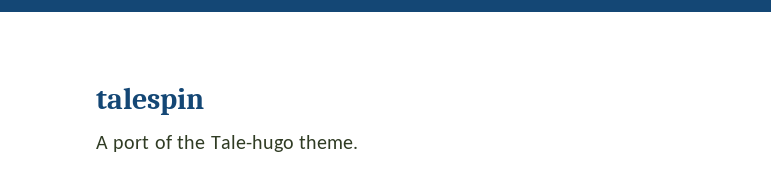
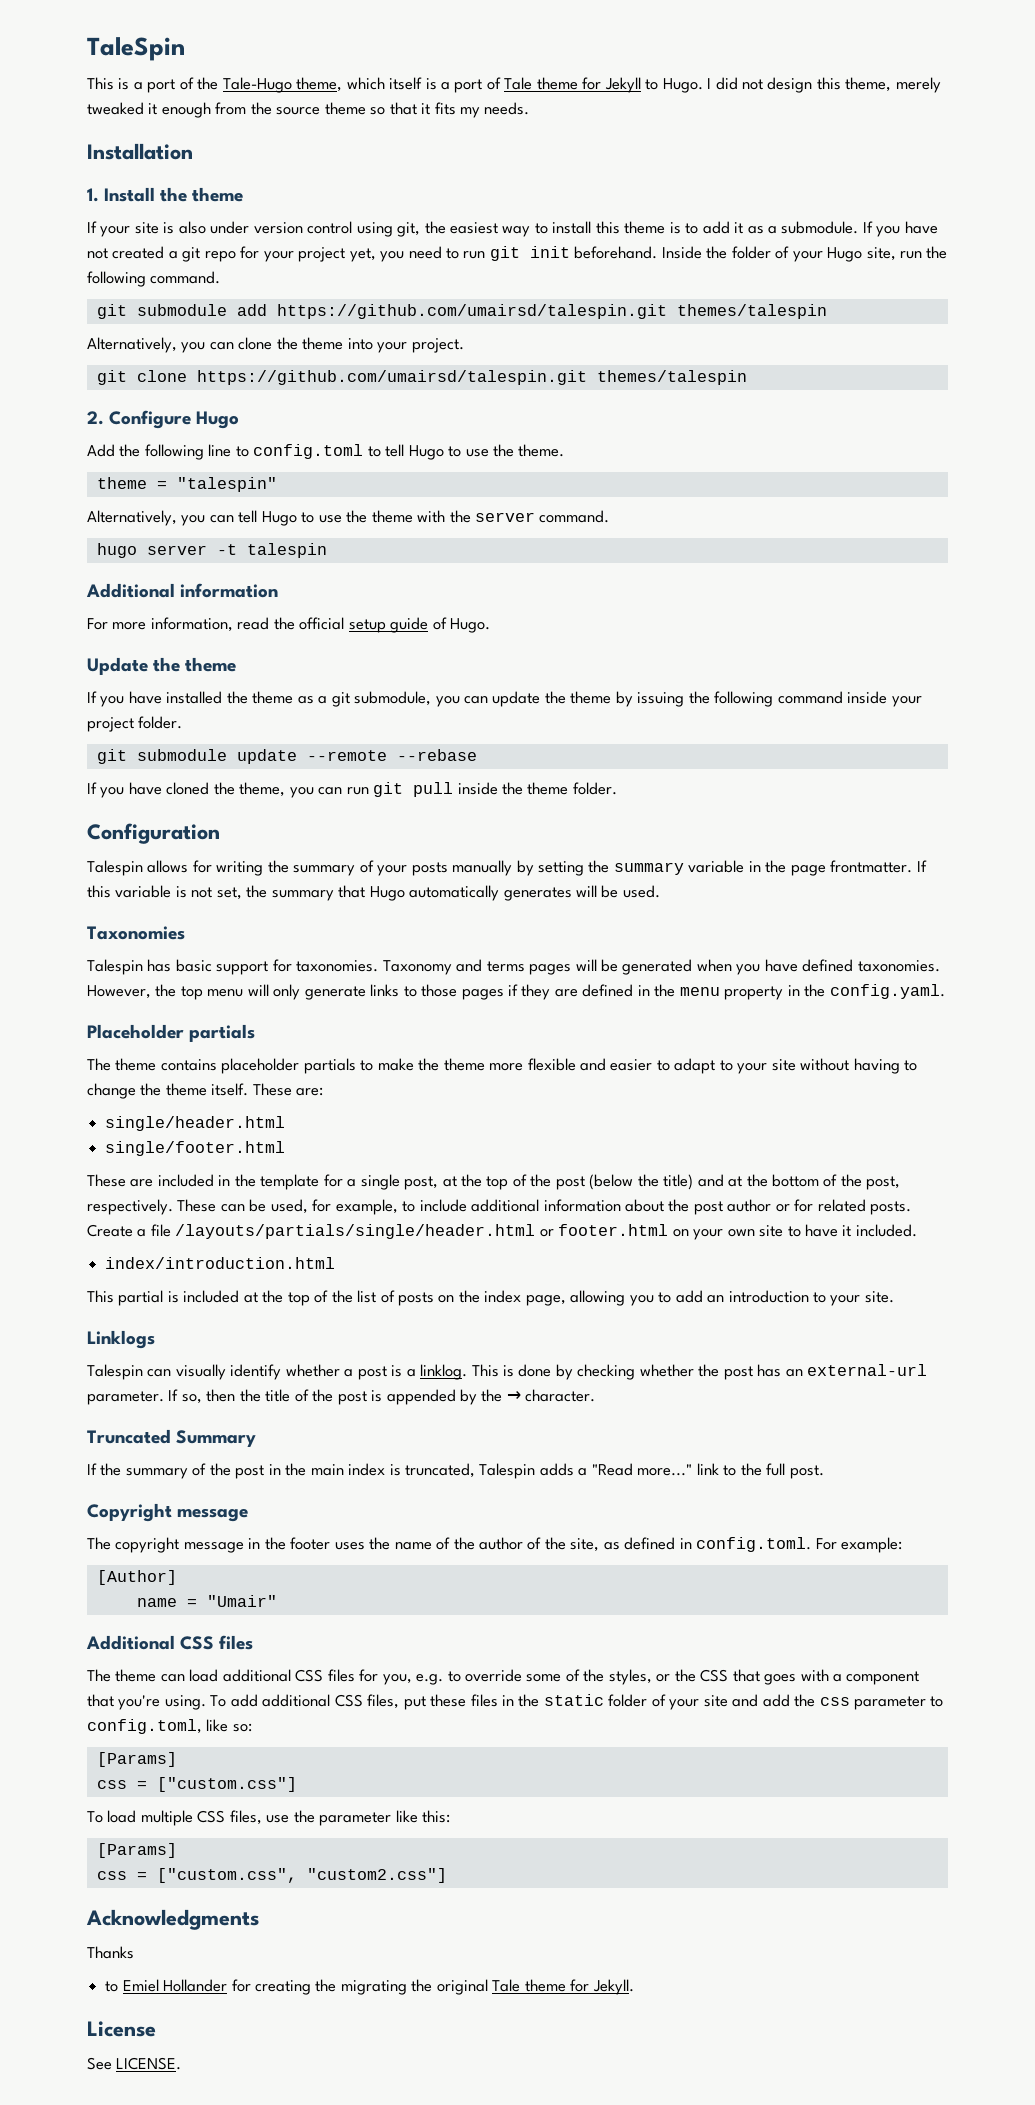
- talespin
- A port of the Tale-hugo theme.
+ TaleSpin
+ This is a port of the Tale-Hugo theme, which itself is a port of Tale theme for Jekyll to Hugo. I did not design this theme, merely tweaked it enough from the source theme so that it fits my needs.
+ Installation
+ 1. Install the theme
+ If your site is also under version control using git, the easiest way to install this theme is to add it as a submodule. If you have not created a git repo for your project yet, you need to run git init beforehand. Inside the folder of your Hugo site, run the following command.
+ git submodule add https://github.com/umairsd/talespin.git themes/talespin
+ Alternatively, you can clone the theme into your project.
+ git clone https://github.com/umairsd/talespin.git themes/talespin
+ 2. Configure Hugo
+ Add the following line to config.toml to tell Hugo to use the theme.
+ theme = "talespin"
+ Alternatively, you can tell Hugo to use the theme with the server command.
+ hugo server -t talespin
+ Additional information
+ For more information, read the official setup guide of Hugo.
+ Update the theme
+ If you have installed the theme as a git submodule, you can update the theme by issuing the following command inside your project folder.
+ git submodule update --remote --rebase
+ If you have cloned the theme, you can run git pull inside the theme folder.
+ Configuration
+ Talespin allows for writing the summary of your posts manually by setting the summary variable in the page frontmatter. If this variable is not set, the summary that Hugo automatically generates will be used.
+ Taxonomies
+ Talespin has basic support for taxonomies. Taxonomy and terms pages will be generated when you have defined taxonomies. However, the top menu will only generate links to those pages if they are defined in the menu property in the config.yaml.
+ Placeholder partials
+ The theme contains placeholder partials to make the theme more flexible and easier to adapt to your site without having to change the theme itself. These are:
+ single/header.html
+ single/footer.html
+ These are included in the template for a single post, at the top of the post (below the title) and at the bottom of the post, respectively. These can be used, for example, to include additional information about the post author or for related posts. Create a file /layouts/partials/single/header.html or footer.html on your own site to have it included.
+ index/introduction.html
+ This partial is included at the top of the list of posts on the index page, allowing you to add an introduction to your site.
+ Linklogs
+ Talespin can visually identify whether a post is a linklog. This is done by checking whether the post has an external-url parameter. If so, then the title of the post is appended by the → character.
+ Truncated Summary
+ If the summary of the post in the main index is truncated, Talespin adds a "Read more..." link to the full post.
+ Copyright message
+ The copyright message in the footer uses the name of the author of the site, as defined in config.toml. For example:
+ [Author]
+ name = "Umair"
+ Additional CSS files
+ The theme can load additional CSS files for you, e.g. to override some of the styles, or the CSS that goes with a component that you're using. To add additional CSS files, put these files in the static folder of your site and add the css parameter to config.toml, like so:
+ [Params]
+ css = ["custom.css"]
+ To load multiple CSS files, use the parameter like this:
+ [Params]
+ css = ["custom.css", "custom2.css"]
+ Acknowledgments
+ Thanks
+ to Emiel Hollander for creating the migrating the original Tale theme for Jekyll.
+ License
+ See LICENSE.

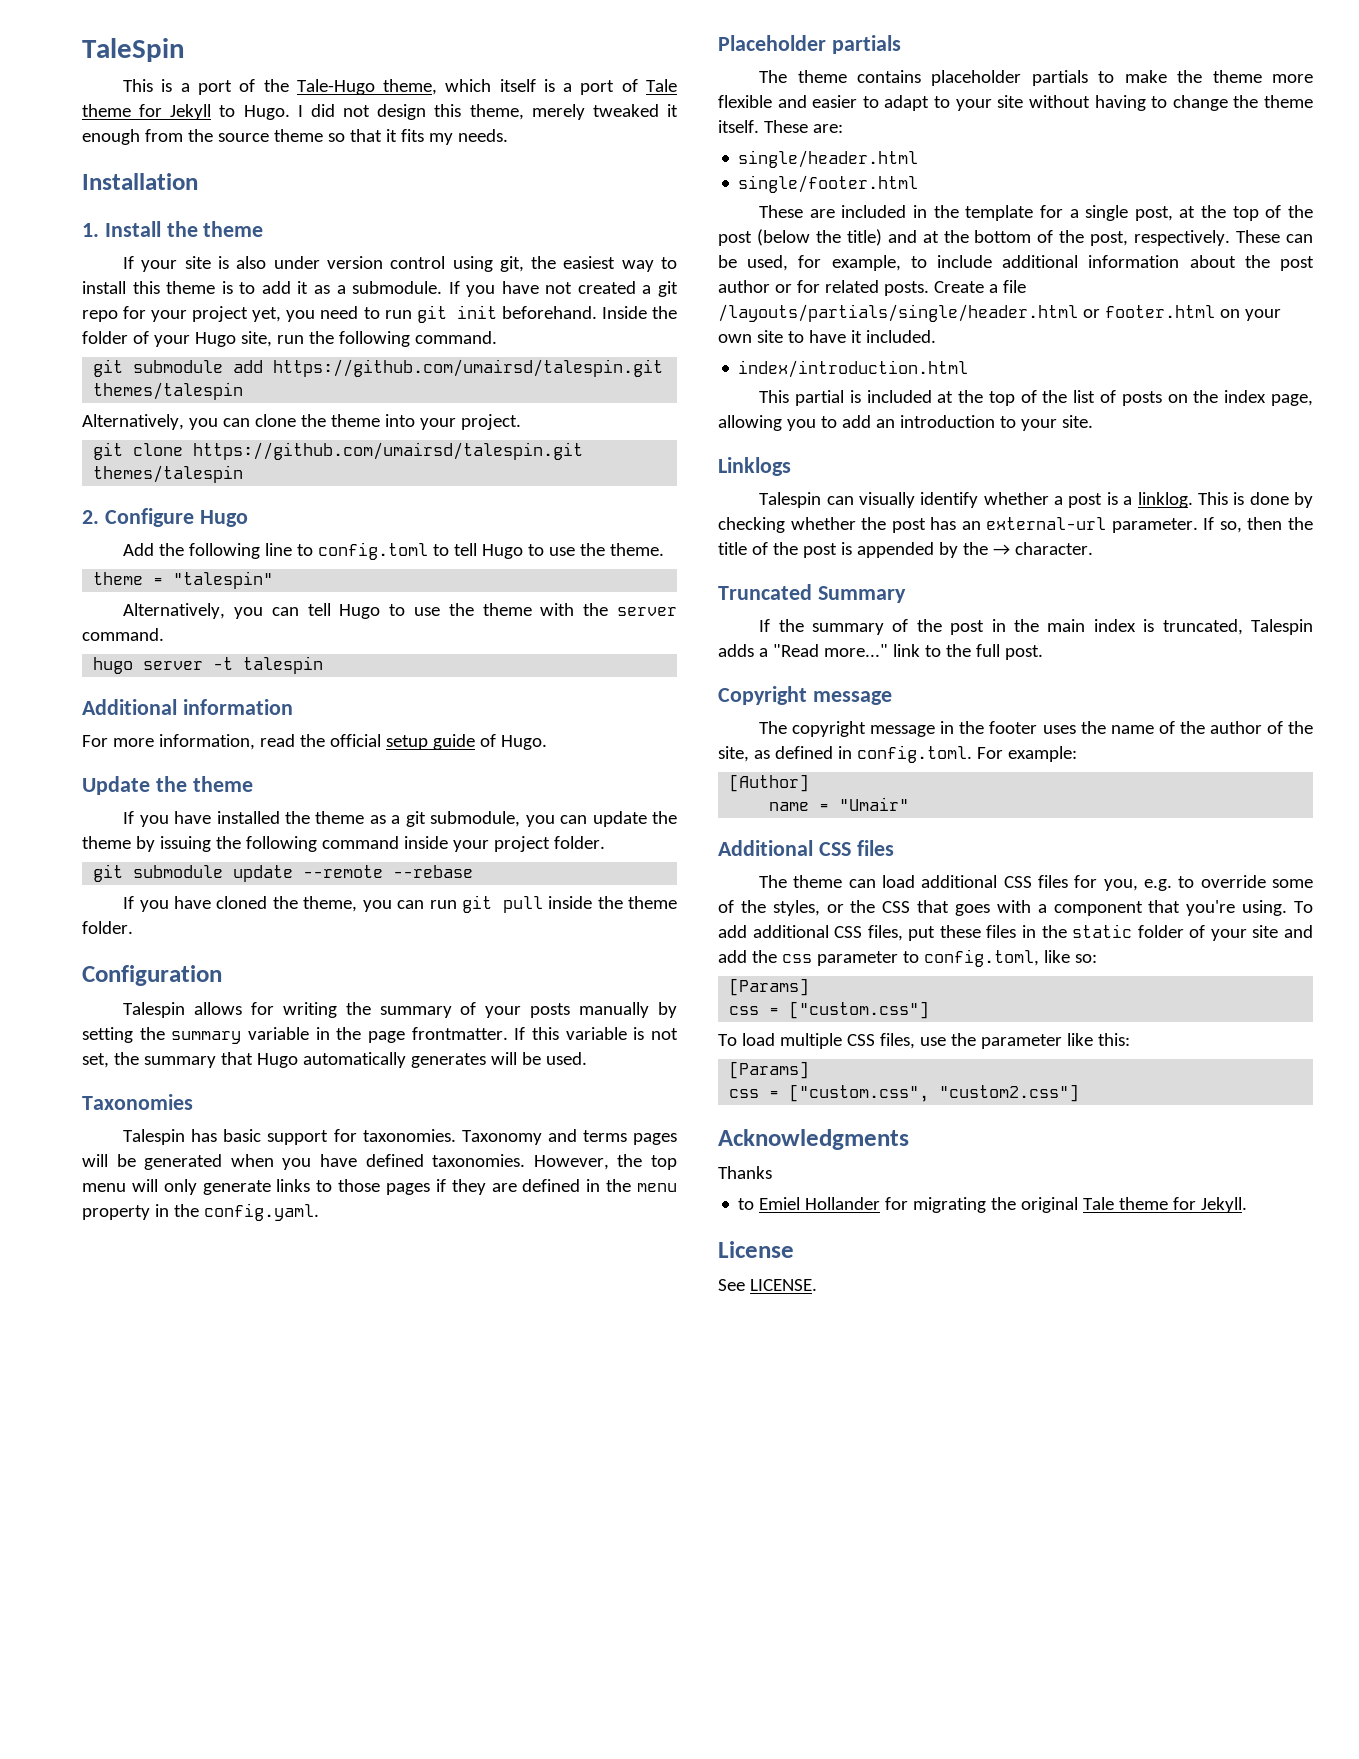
- to Emiel Hollander for creating the migrating the original Tale theme for Jekyll.
+ to Emiel Hollander for migrating the original Tale theme for Jekyll.

